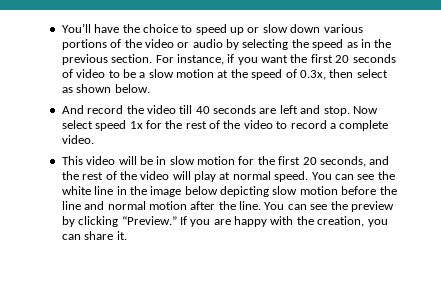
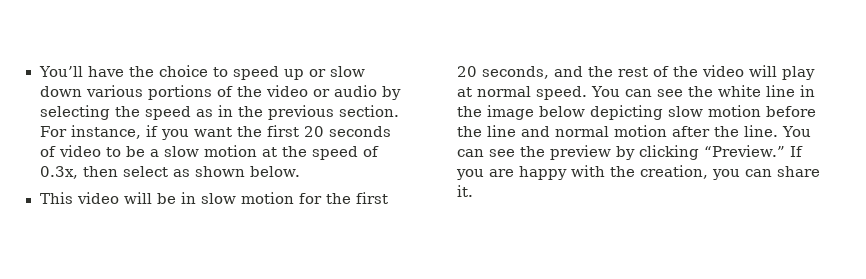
- And record the video till 40 seconds are left and stop. Now select speed 1x for the rest of the video to record a complete video.

